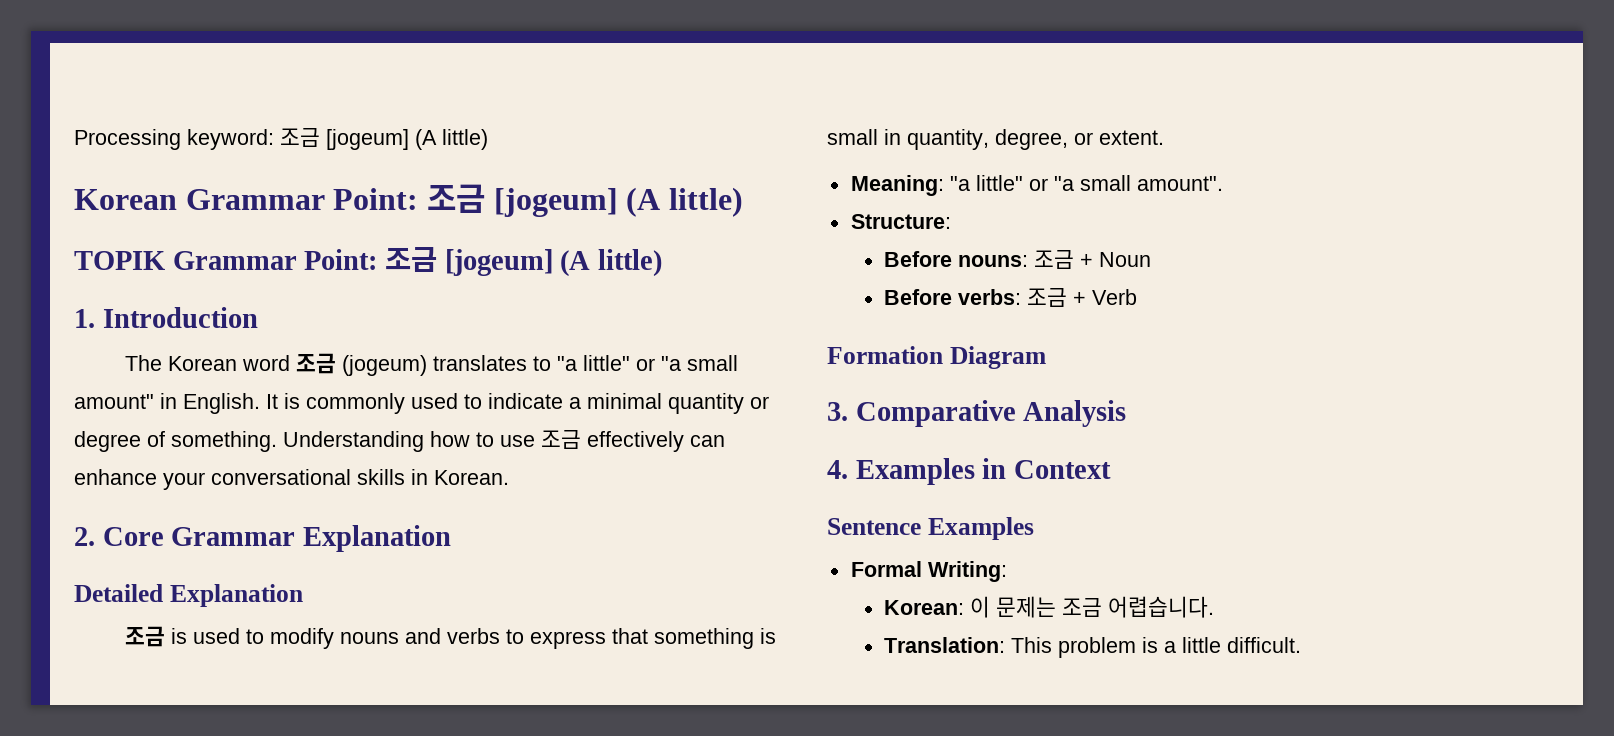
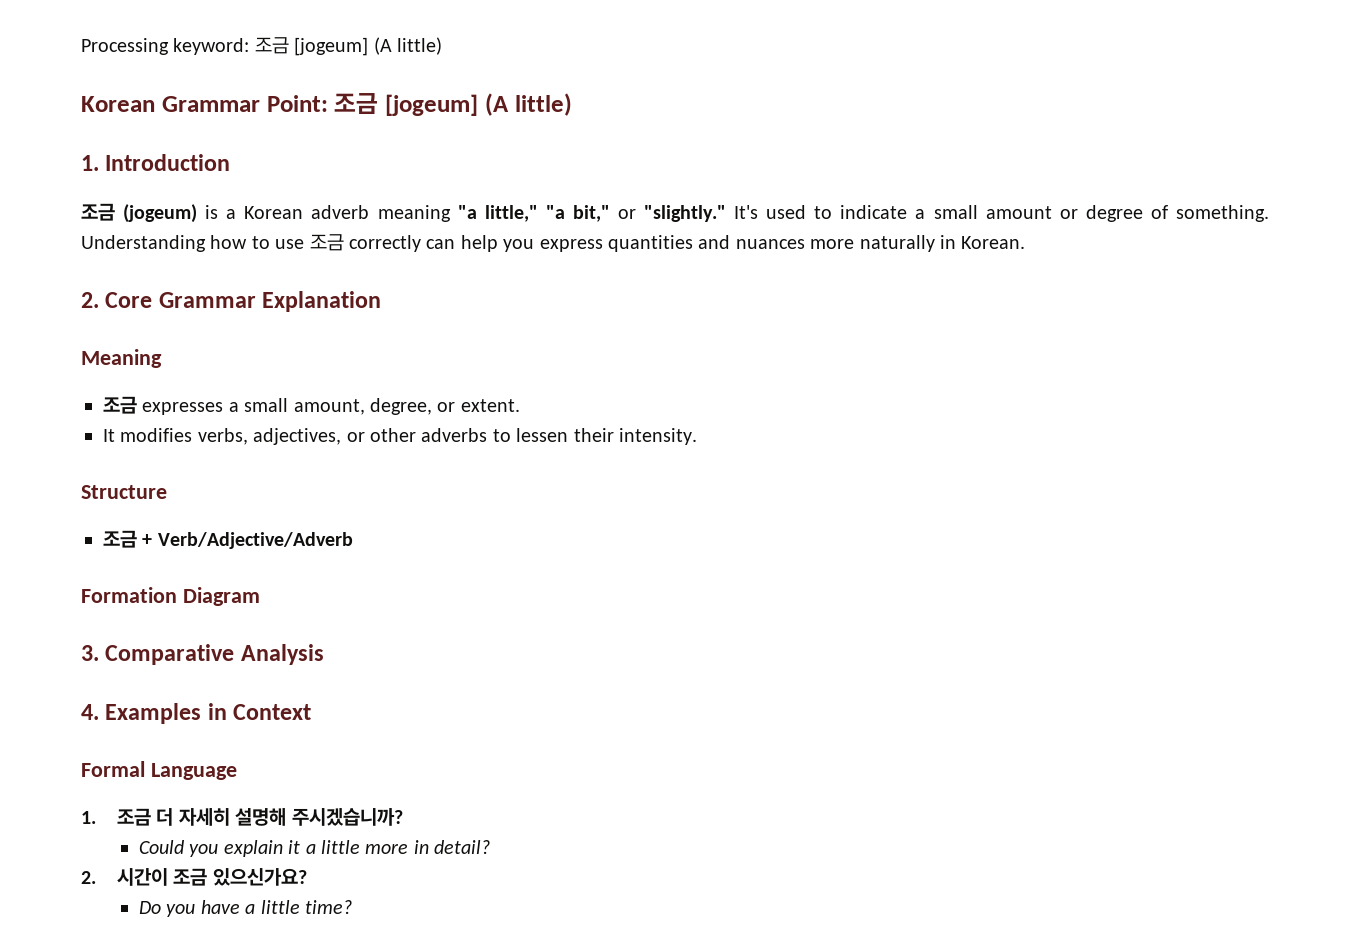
- TOPIK Grammar Point: 조금 [jogeum] (A little)
  1. Introduction
- The Korean word 조금 (jogeum) translates to "a little" or "a small amount" in English. It is commonly used to indicate a minimal quantity or degree of something.
+ 조금 (jogeum) is a Korean adverb meaning "a little," "a bit," or "slightly." It's used to indicate a small amount or degree of something.
- Understanding how to use 조금 effectively can enhance your conversational skills in Korean.
+ Understanding how to use 조금 correctly can help you express quantities and nuances more naturally in Korean.
- Detailed Explanation
- 조금 is used to modify nouns and verbs to express that something is small in quantity, degree, or extent.
- Meaning: "a little" or "a small amount".
- Structure:
- Before nouns: 조금 + Noun
- Before verbs: 조금 + Verb
+ Meaning
+ 조금 expresses a small amount, degree, or extent.
+ It modifies verbs, adjectives, or other adverbs to lessen their intensity.
+ Structure
+ 조금 + Verb/Adjective/Adverb
- Sentence Examples
- Formal Writing:
- Korean: 이 문제는 조금 어렵습니다.
- Translation: This problem is a little difficult.
+ Formal Language
+ 1. 조금 더 자세히 설명해 주시겠습니까?
+ Could you explain it a little more in detail?
+ 2. 시간이 조금 있으신가요?
+ Do you have a little time?

